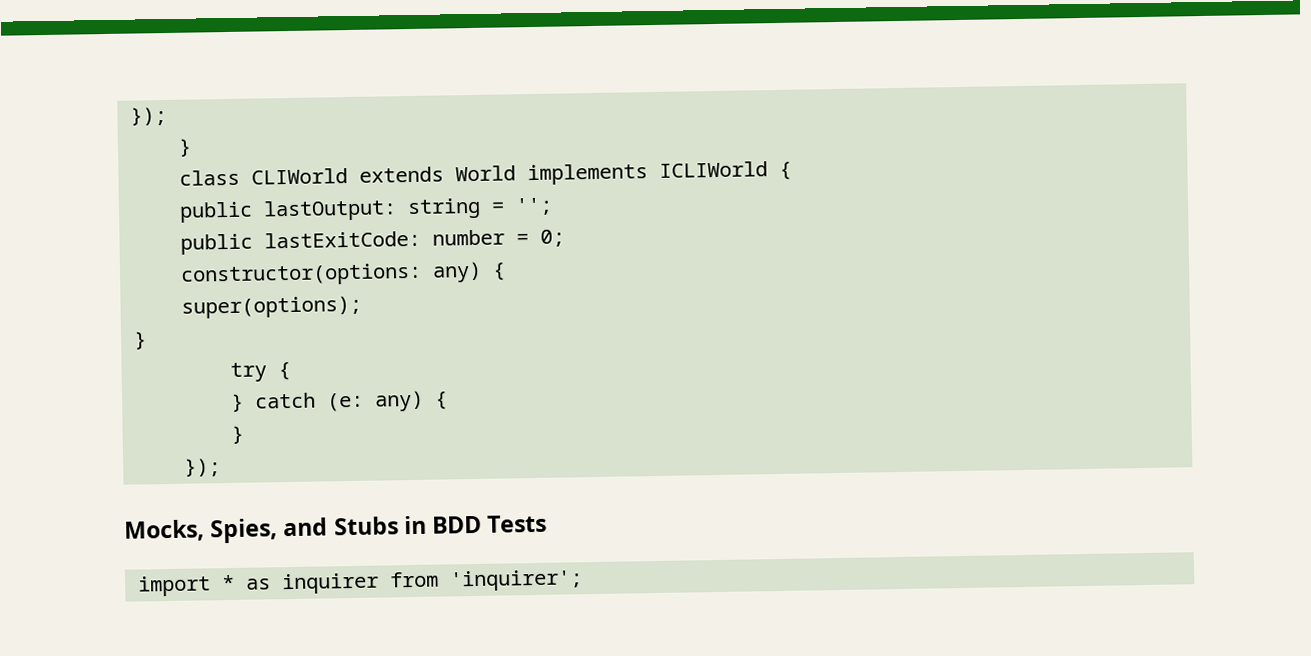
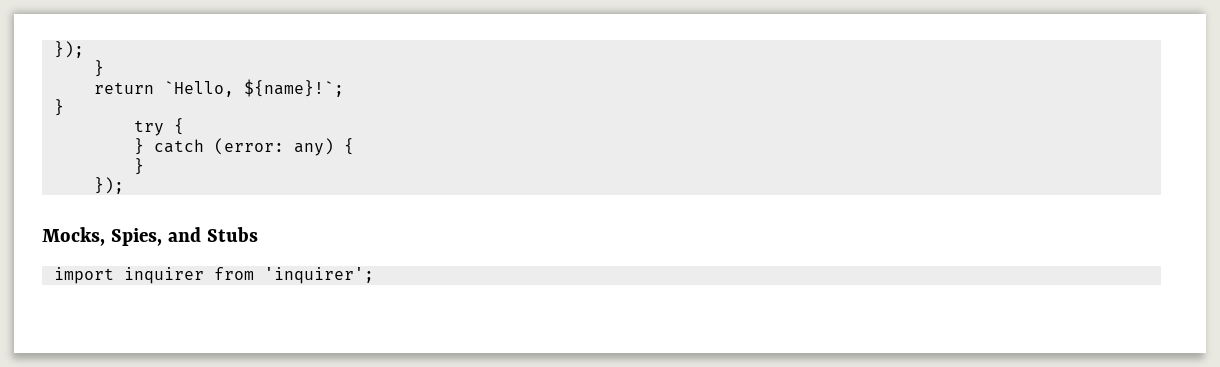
- class CLIWorld extends World implements ICLIWorld {
- public lastOutput: string = '';
- public lastExitCode: number = 0;
- constructor(options: any) {
- super(options);
+ return `Hello, ${name}!`;
- } catch (e: any) {
+ } catch (error: any) {
- Mocks, Spies, and Stubs in BDD Tests
+ Mocks, Spies, and Stubs
- import * as inquirer from 'inquirer';
+ import inquirer from 'inquirer';

